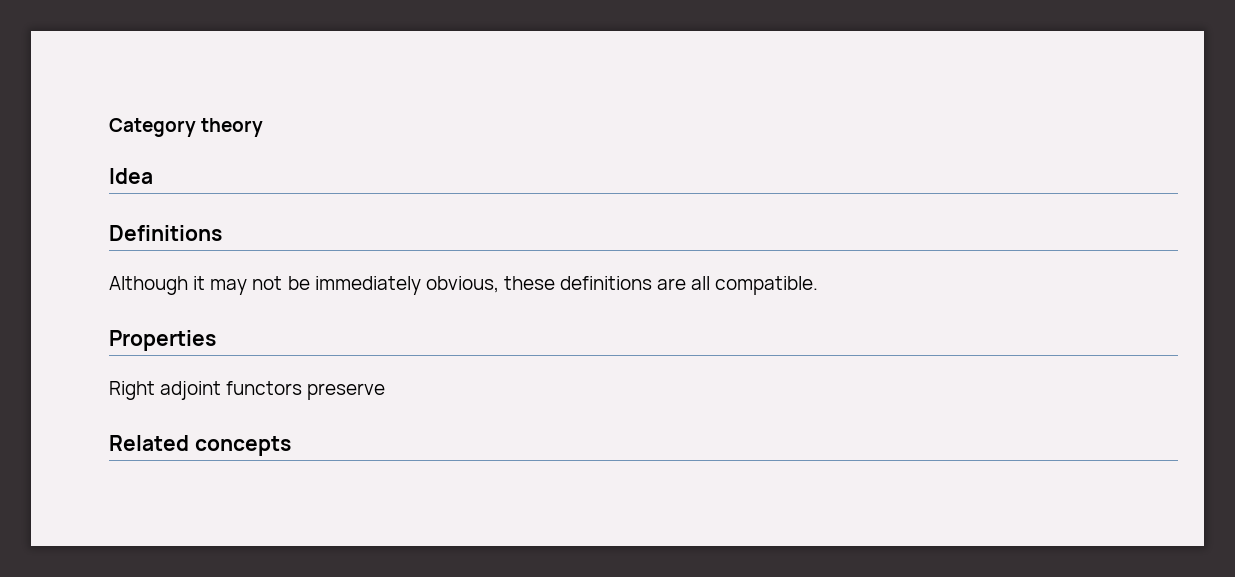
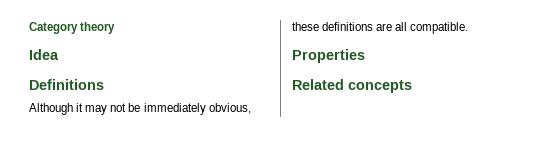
- Right adjoint functors preserve

